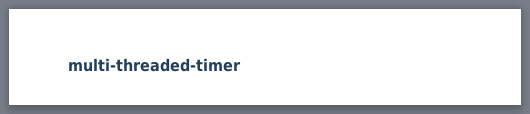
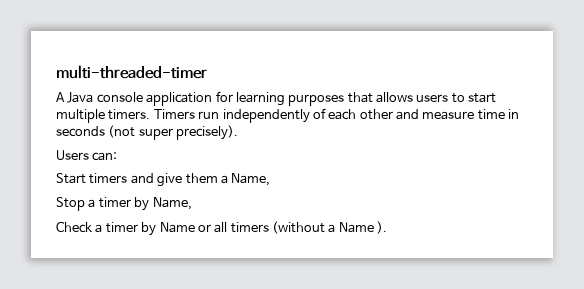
+ A Java console application for learning purposes that allows users to start multiple timers. Timers run independently of each other and measure time in seconds (not super precisely).
+ Users can:
+ Start timers and give them a Name,
+ Stop a timer by Name,
+ Check a timer by Name or all timers (without a Name ).

